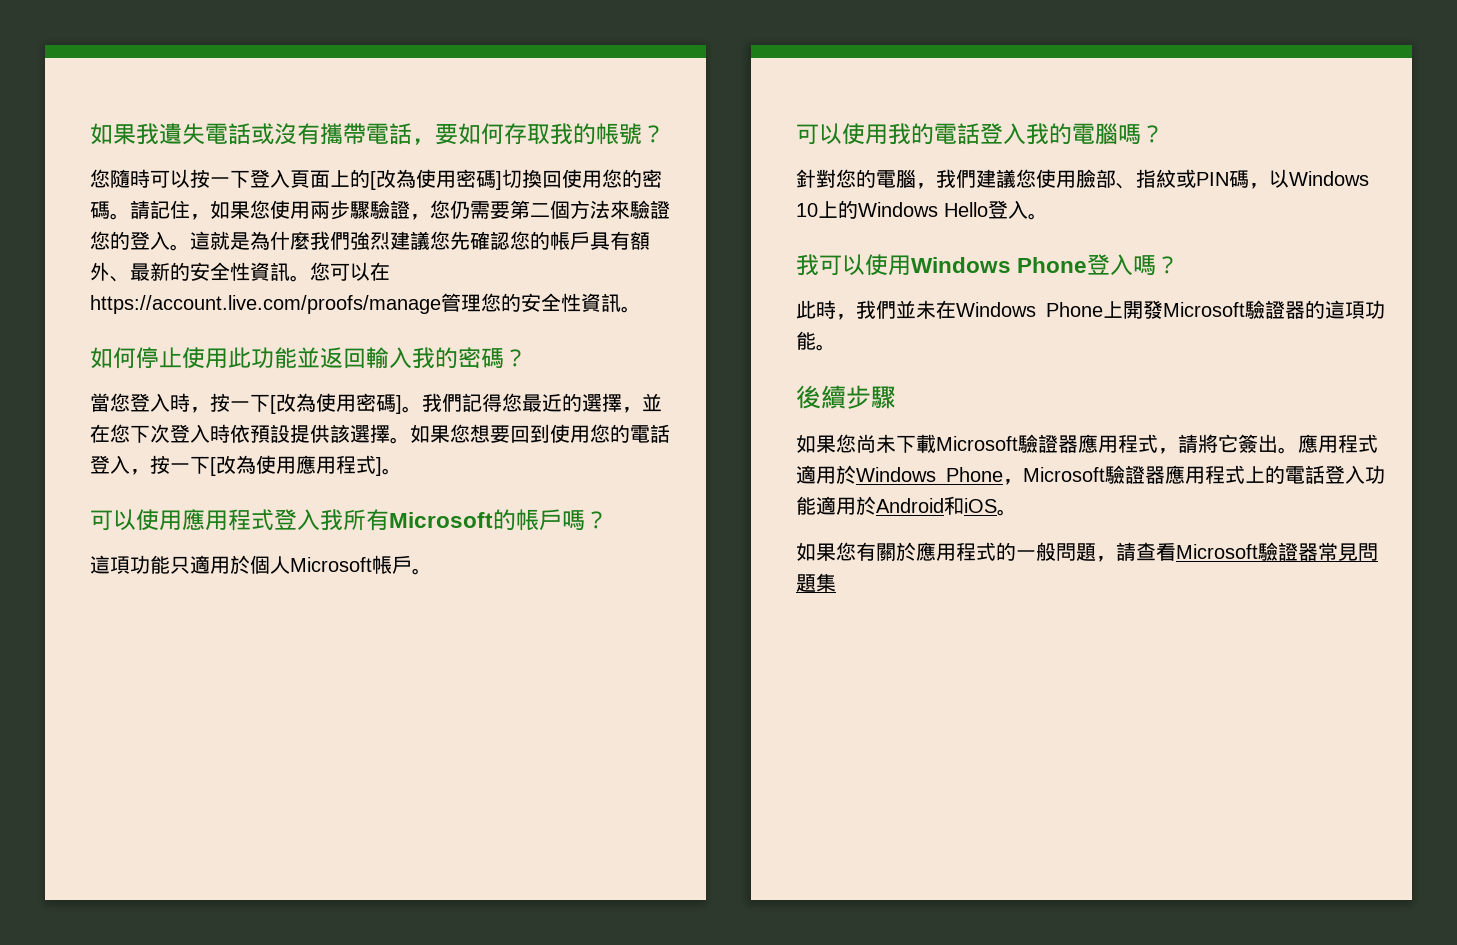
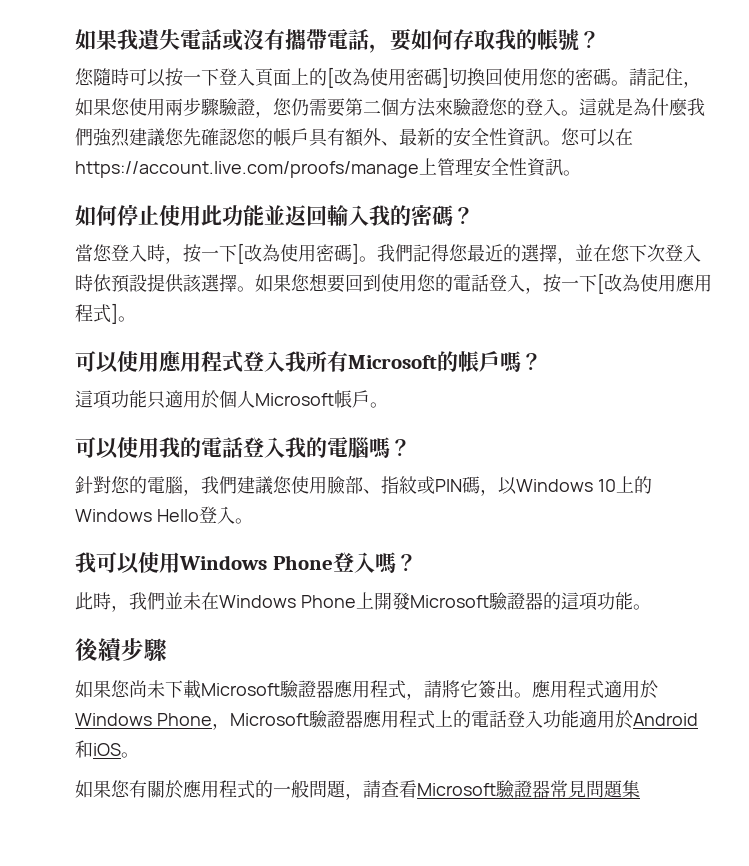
- 您可以在https://account.live.com/proofs/manage管理您的安全性資訊。
+ 您可以在https://account.live.com/proofs/manage上管理安全性資訊。

